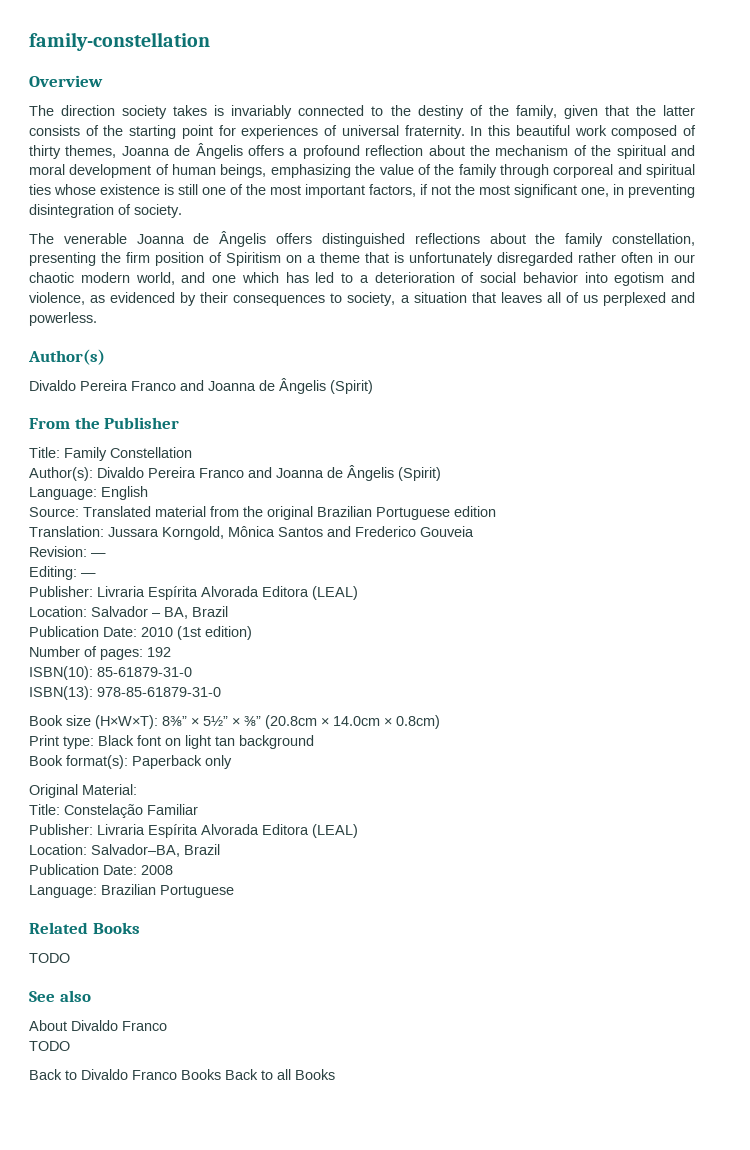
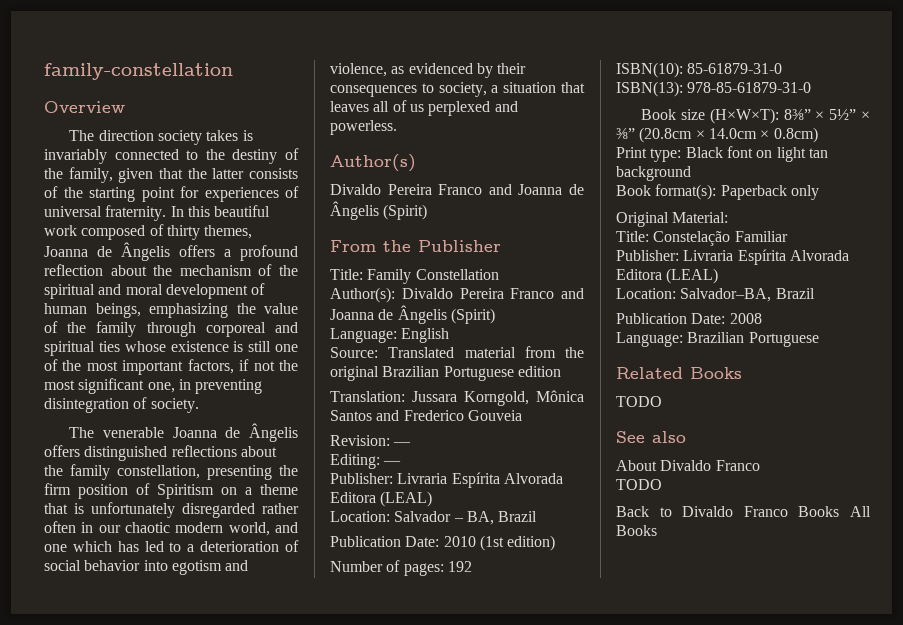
- Back to Divaldo Franco Books Back to all Books
+ Back to Divaldo Franco Books All Books

